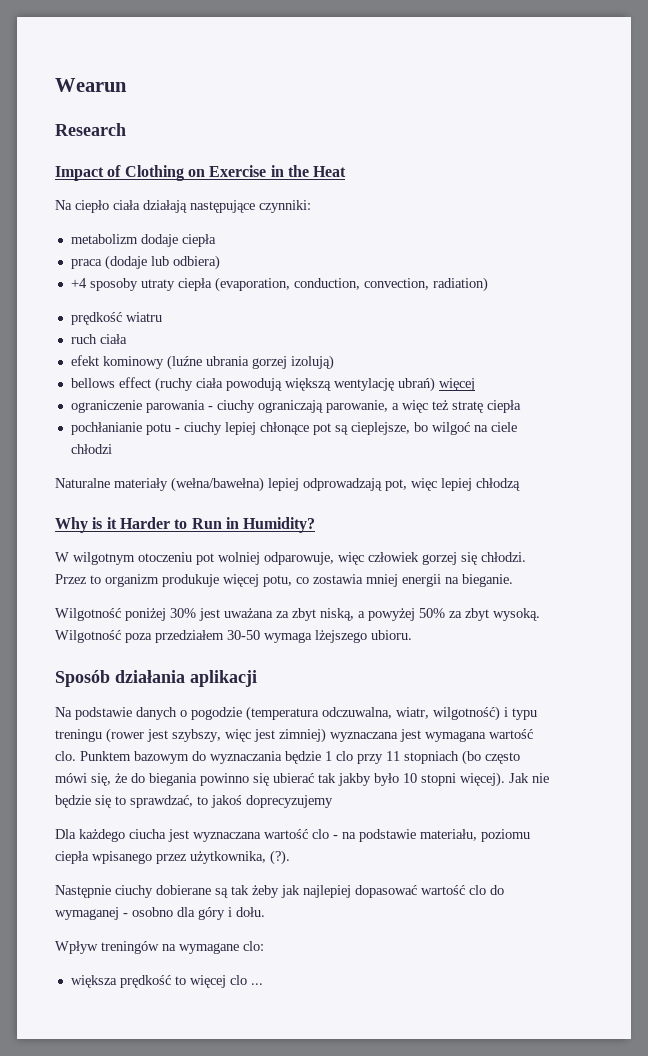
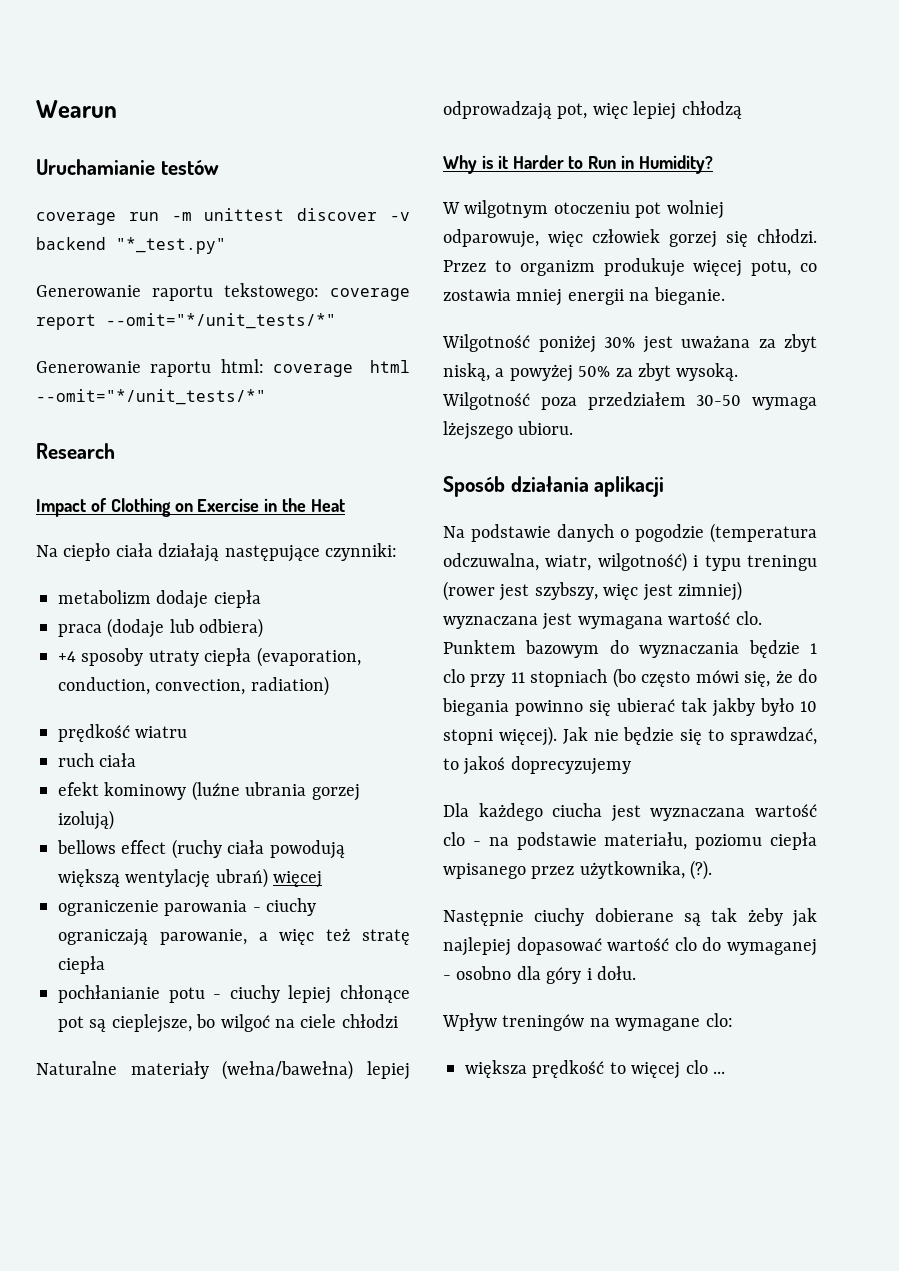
+ Uruchamianie testów
+ coverage run -m unittest discover -v backend "*_test.py"
+ Generowanie raportu tekstowego: coverage report --omit="*/unit_tests/*"
+ Generowanie raportu html: coverage html --omit="*/unit_tests/*"

